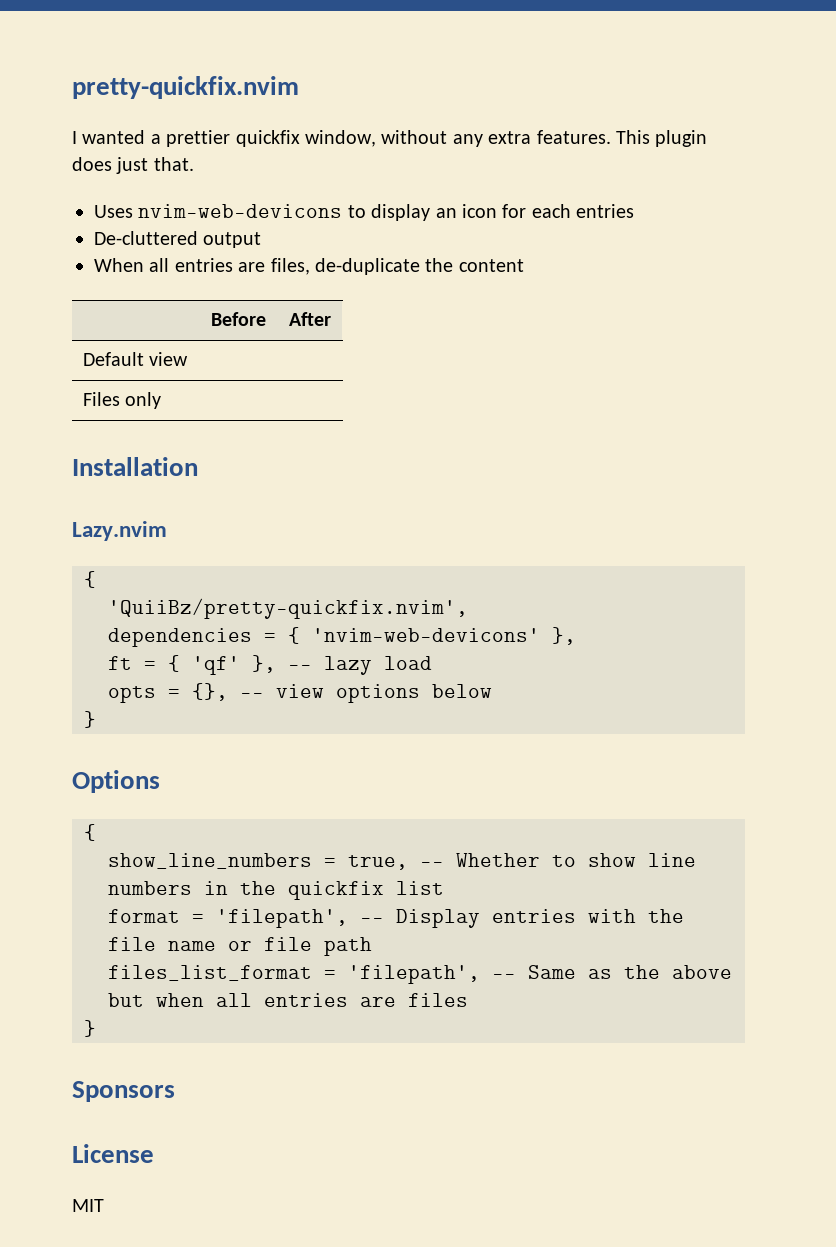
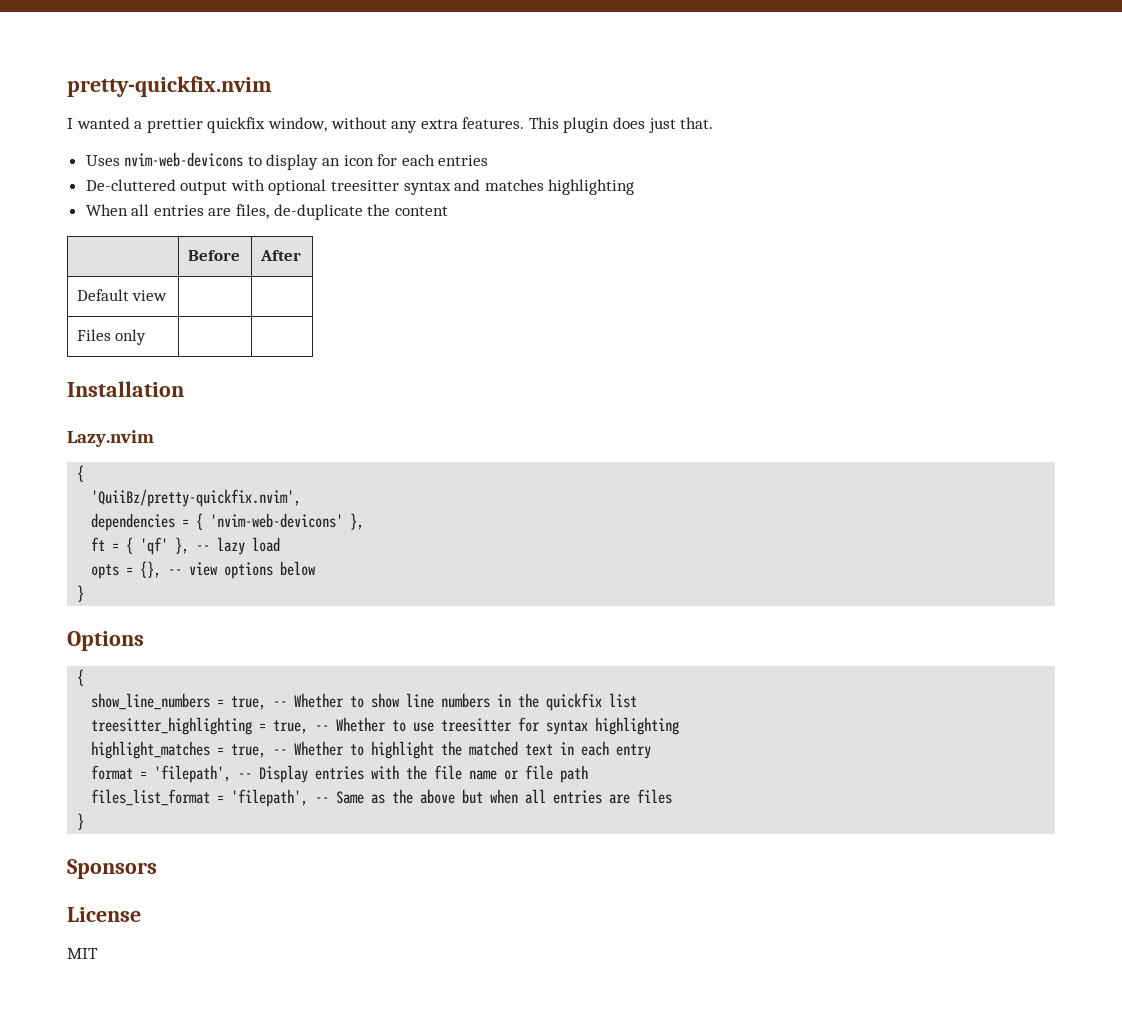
- De-cluttered output
+ De-cluttered output with optional treesitter syntax and matches highlighting
+ treesitter_highlighting = true, -- Whether to use treesitter for syntax highlighting
+ highlight_matches = true, -- Whether to highlight the matched text in each entry

